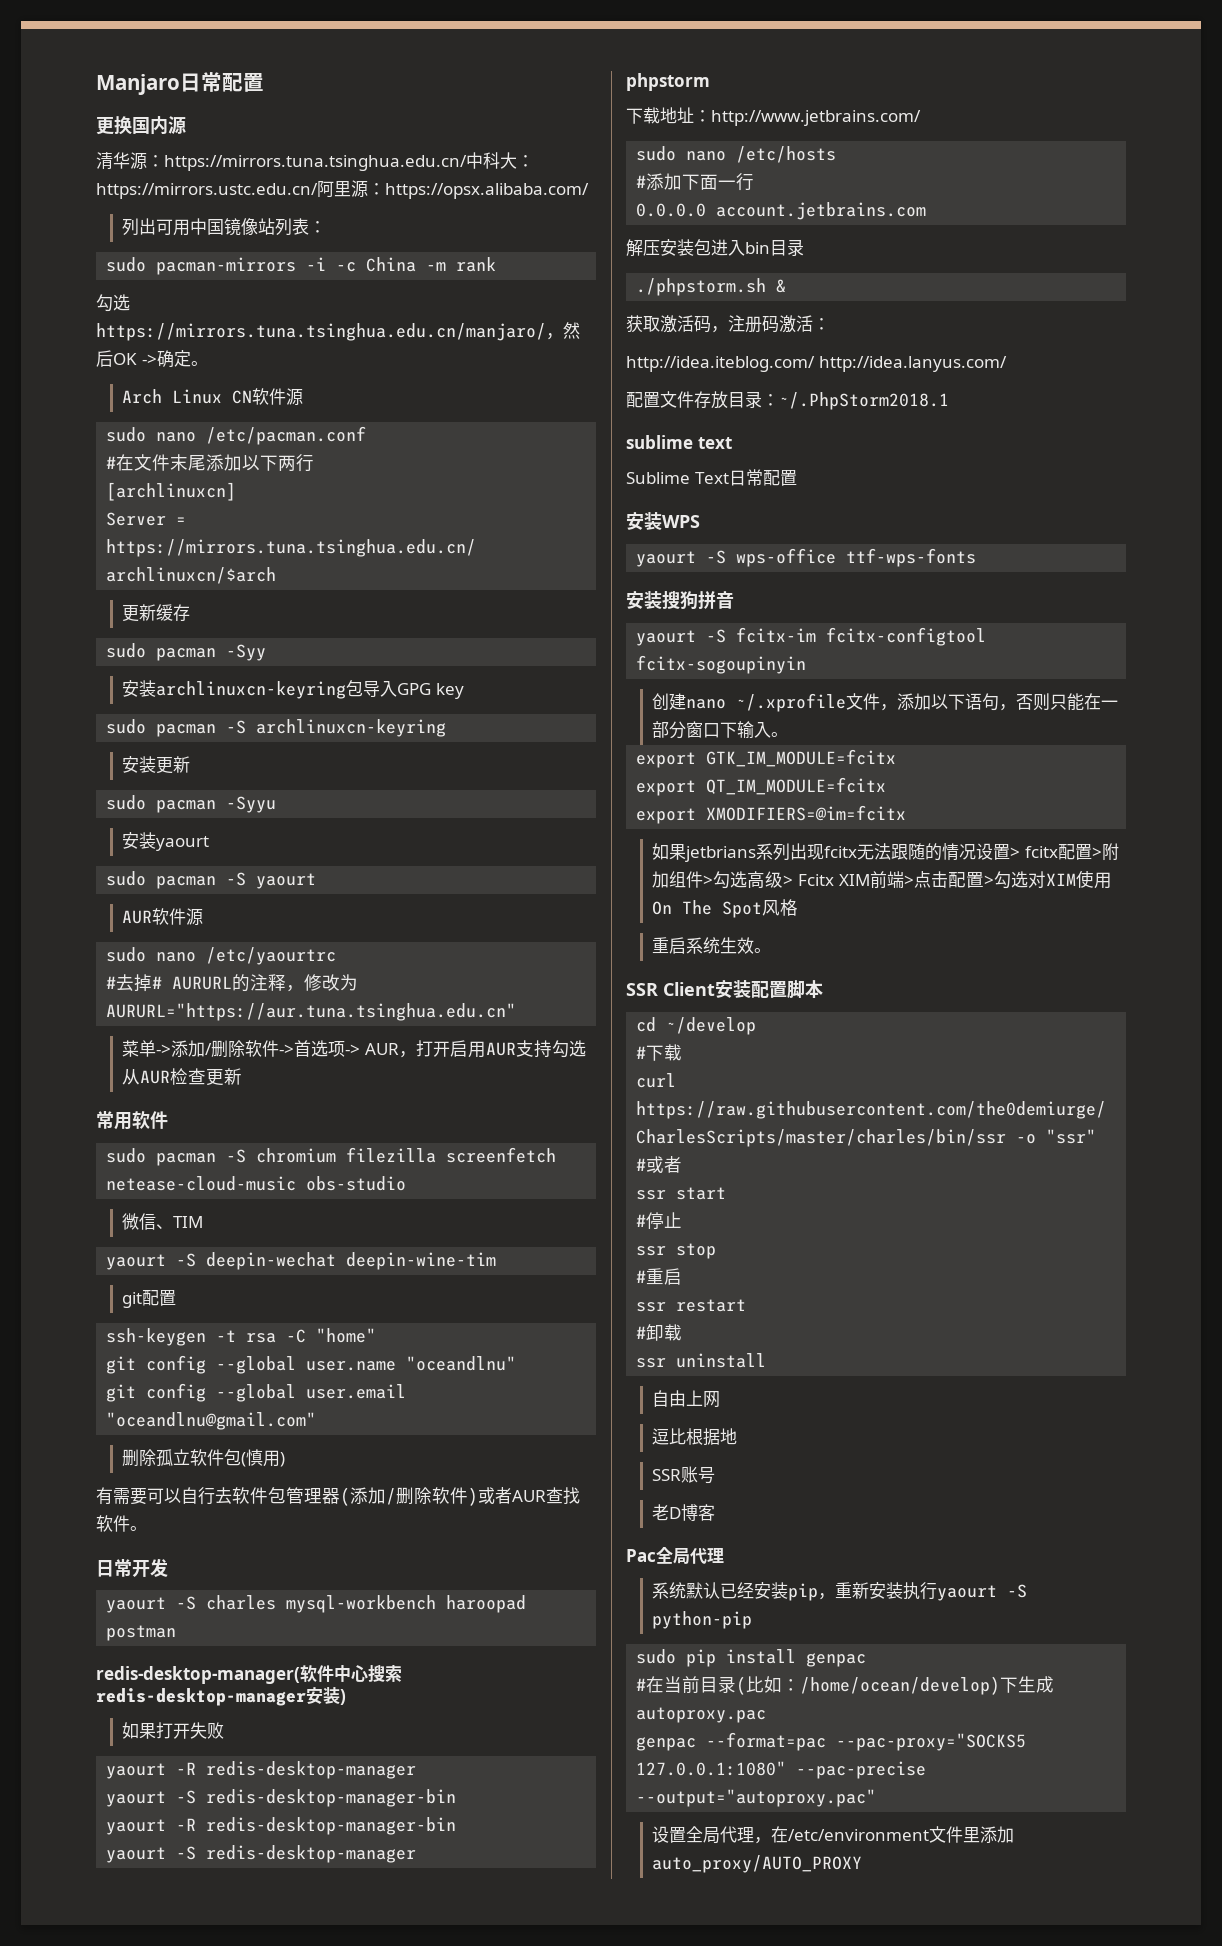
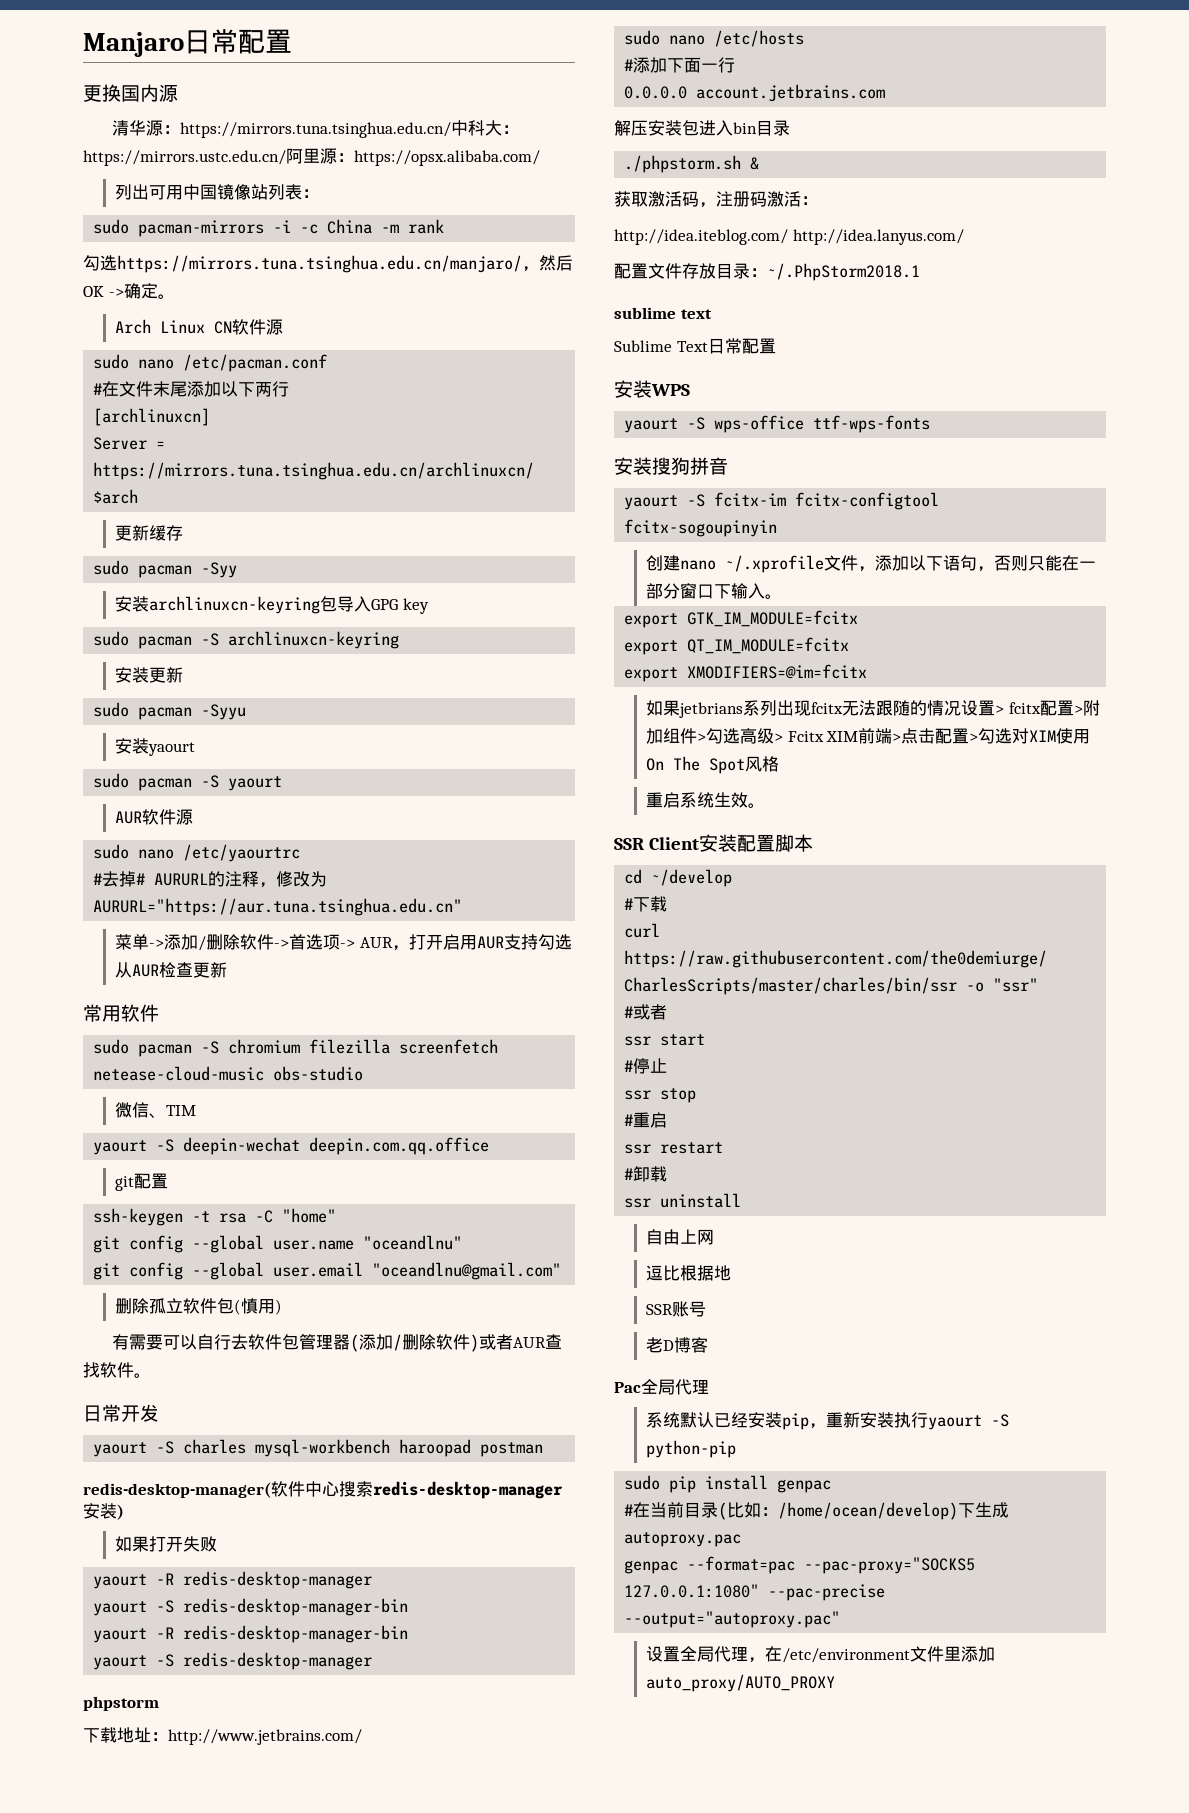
- yaourt -S deepin-wechat deepin-wine-tim
+ yaourt -S deepin-wechat deepin.com.qq.office

